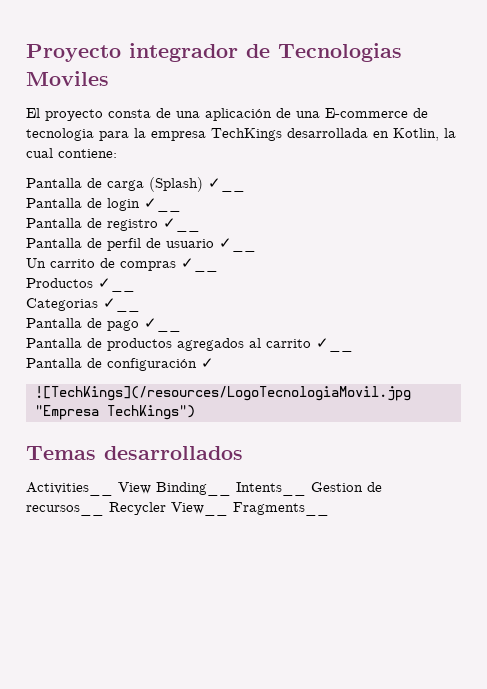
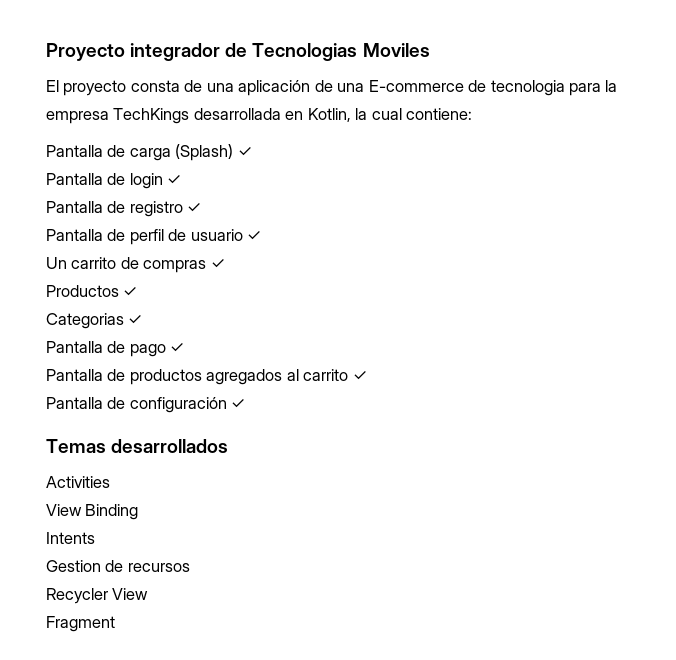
- Pantalla de carga (Splash) ✓__
+ Pantalla de carga (Splash) ✓
- Pantalla de login ✓__
+ Pantalla de login ✓
- Pantalla de registro ✓__
+ Pantalla de registro ✓
- Pantalla de perfil de usuario ✓__
+ Pantalla de perfil de usuario ✓
- Un carrito de compras ✓__
+ Un carrito de compras ✓
- Productos ✓__
+ Productos ✓
- Categorias ✓__
+ Categorias ✓
- Pantalla de pago ✓__
+ Pantalla de pago ✓
- Pantalla de productos agregados al carrito ✓__
+ Pantalla de productos agregados al carrito ✓
- ![TechKings](/resources/LogoTecnologiaMovil.jpg "Empresa TechKings")
- Activities__ View Binding__ Intents__ Gestion de recursos__ Recycler View__ Fragments__
+ Activities
+ View Binding
+ Intents
+ Gestion de recursos
+ Recycler View
+ Fragment

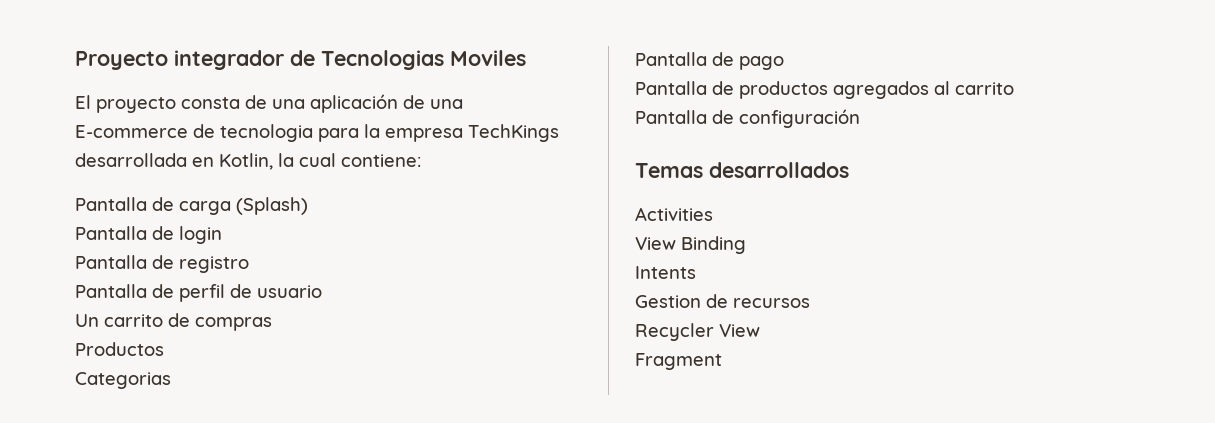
- Pantalla de carga (Splash) ✓
+ Pantalla de carga (Splash)
- Pantalla de login ✓
+ Pantalla de login
- Pantalla de registro ✓
+ Pantalla de registro
- Pantalla de perfil de usuario ✓
+ Pantalla de perfil de usuario
- Un carrito de compras ✓
+ Un carrito de compras
- Productos ✓
+ Productos
- Categorias ✓
+ Categorias
- Pantalla de pago ✓
+ Pantalla de pago
- Pantalla de productos agregados al carrito ✓
+ Pantalla de productos agregados al carrito
- Pantalla de configuración ✓
+ Pantalla de configuración

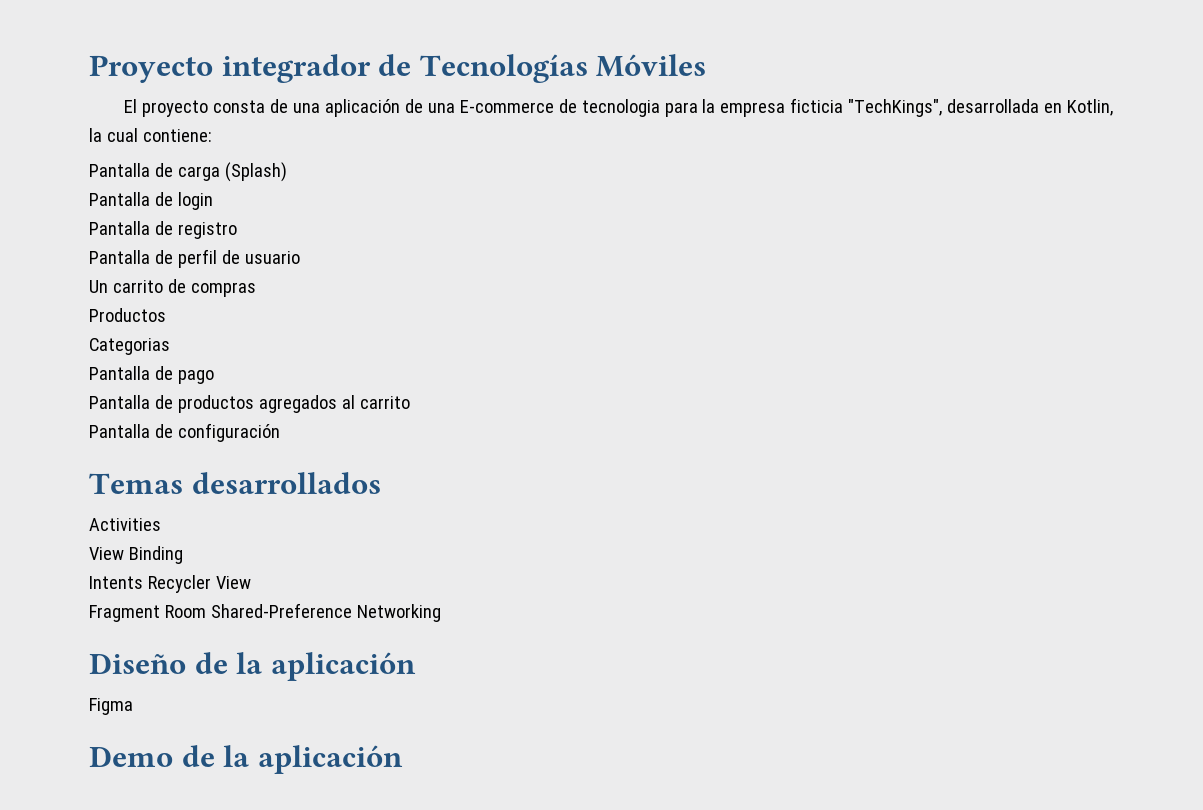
- Proyecto integrador de Tecnologias Moviles
+ Proyecto integrador de Tecnologías Móviles
- El proyecto consta de una aplicación de una E-commerce de tecnologia para la empresa TechKings desarrollada en Kotlin, la cual contiene:
+ El proyecto consta de una aplicación de una E-commerce de tecnologia para la empresa ficticia "TechKings", desarrollada en Kotlin, la cual contiene:
- Intents
- Gestion de recursos
- Recycler View
+ Intents Recycler View
- Fragment
+ Fragment Room Shared-Preference Networking
+ Diseño de la aplicación
+ Figma
+ Demo de la aplicación

